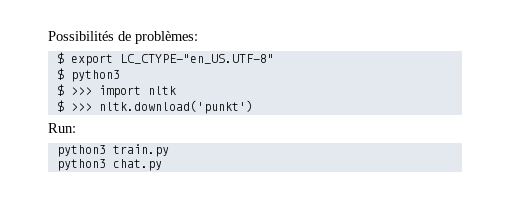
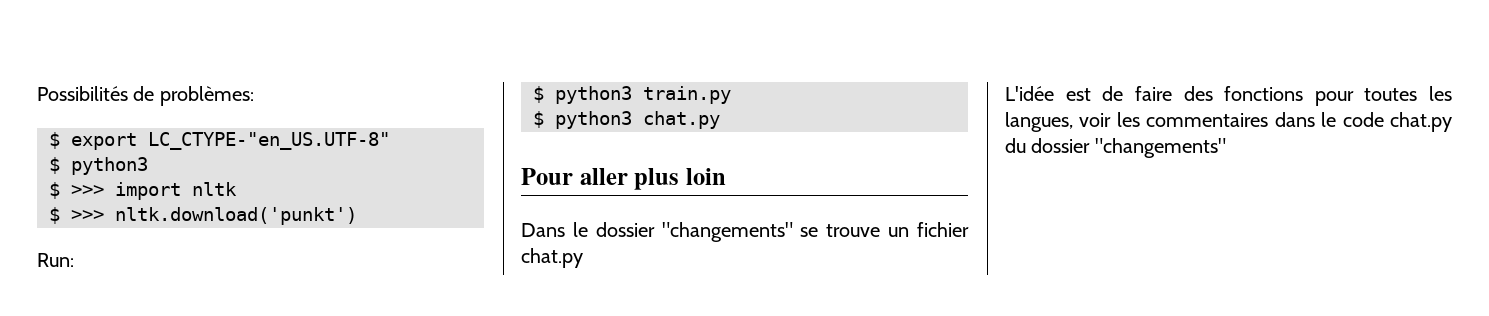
- python3 train.py
+ $ python3 train.py
- python3 chat.py
+ $ python3 chat.py
+ Pour aller plus loin
+ Dans le dossier "changements" se trouve un fichier chat.py
+ L'idée est de faire des fonctions pour toutes les langues, voir les commentaires dans le code chat.py du dossier "changements"

